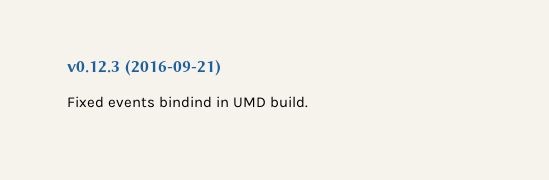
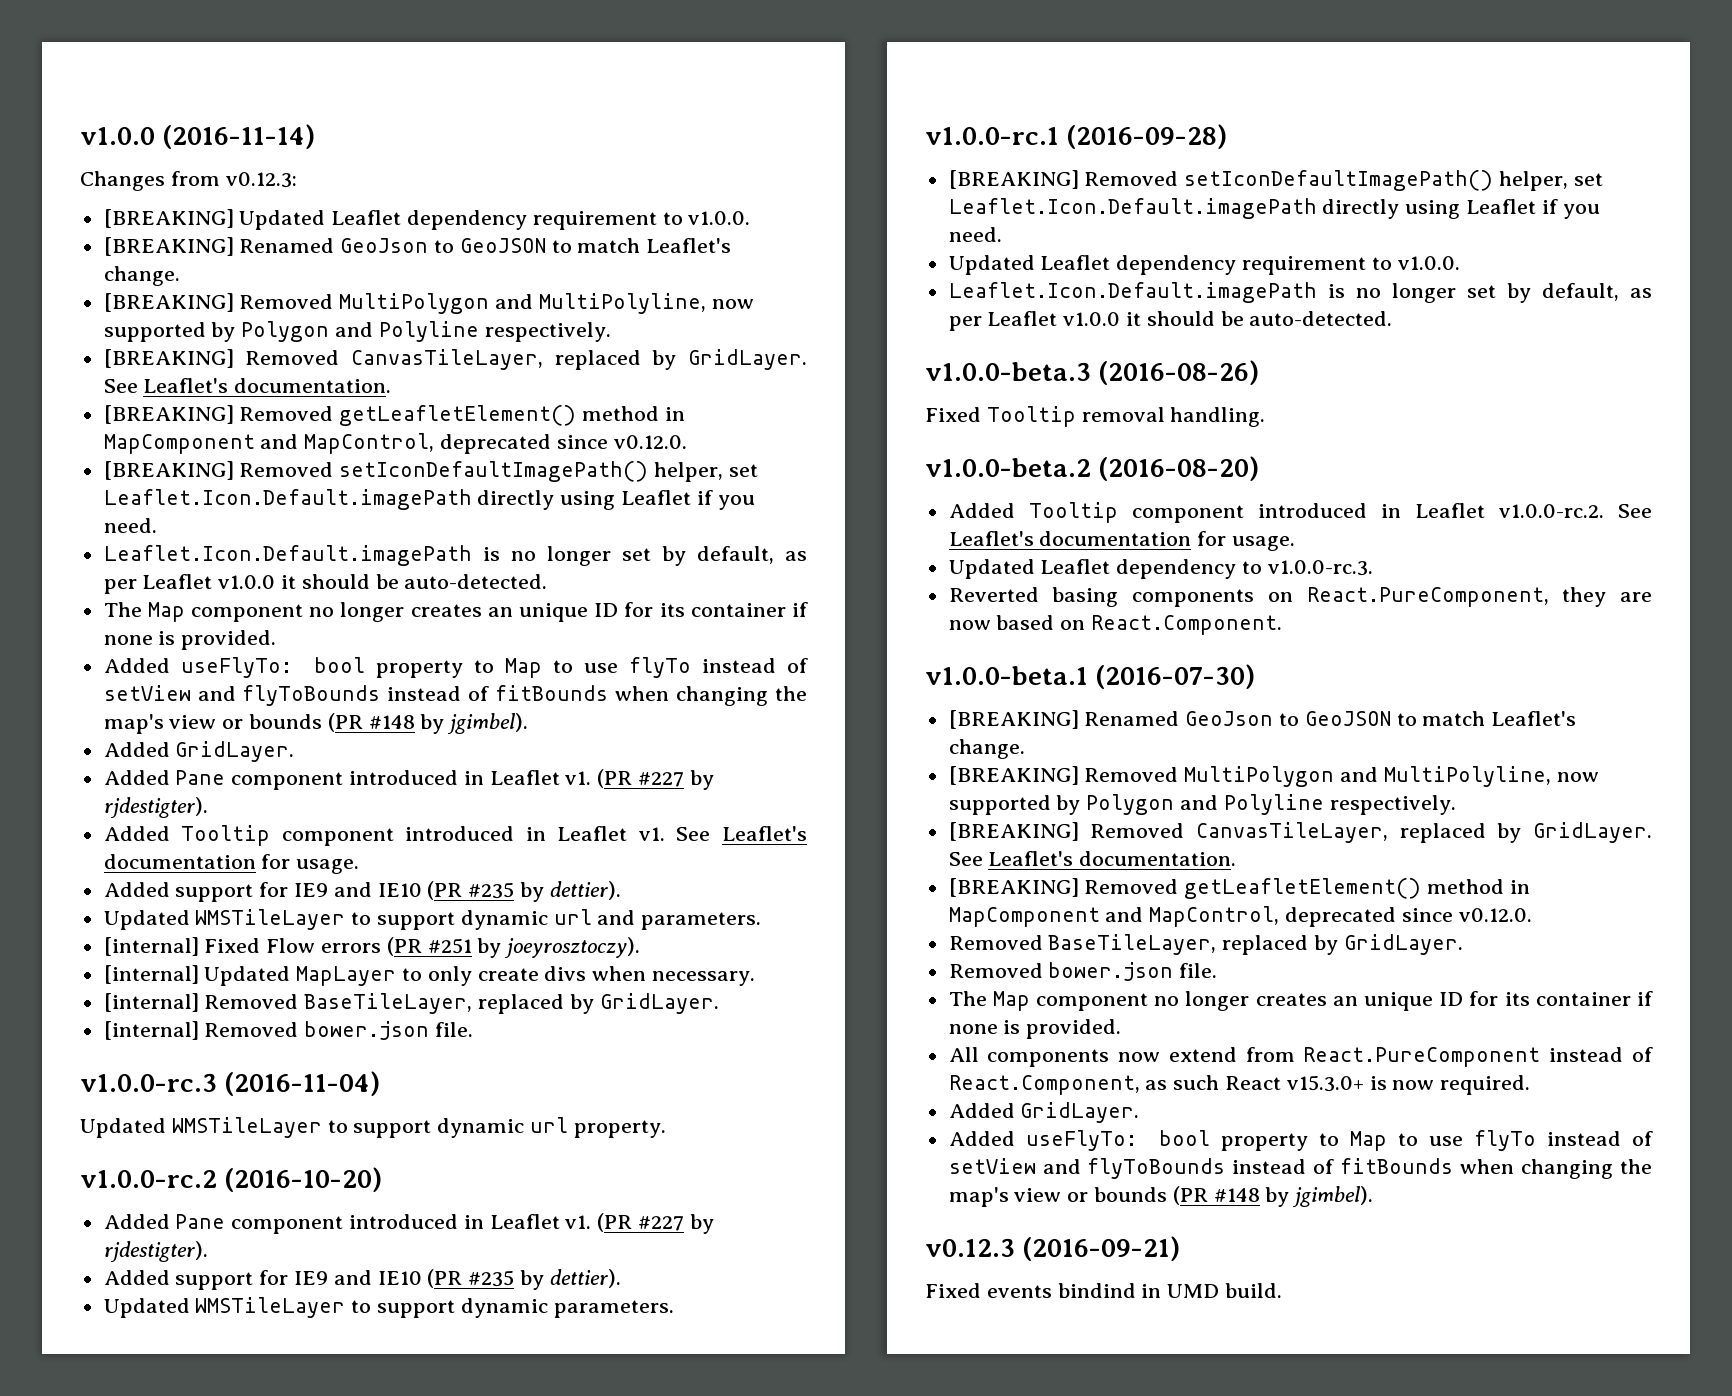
+ v1.0.0 (2016-11-14)
+ Changes from v0.12.3:
+ [BREAKING] Updated Leaflet dependency requirement to v1.0.0.
+ [BREAKING] Renamed GeoJson to GeoJSON to match Leaflet's change.
+ [BREAKING] Removed MultiPolygon and MultiPolyline, now supported by Polygon and Polyline respectively.
+ [BREAKING] Removed CanvasTileLayer, replaced by GridLayer. See Leaflet's documentation.
+ [BREAKING] Removed getLeafletElement() method in MapComponent and MapControl, deprecated since v0.12.0.
+ [BREAKING] Removed setIconDefaultImagePath() helper, set Leaflet.Icon.Default.imagePath directly using Leaflet if you need.
+ Leaflet.Icon.Default.imagePath is no longer set by default, as per Leaflet v1.0.0 it should be auto-detected.
+ The Map component no longer creates an unique ID for its container if none is provided.
+ Added useFlyTo: bool property to Map to use flyTo instead of setView and flyToBounds instead of fitBounds when changing the map's view or bounds (PR #148 by jgimbel).
+ Added GridLayer.
+ Added Pane component introduced in Leaflet v1. (PR #227 by rjdestigter).
+ Added Tooltip component introduced in Leaflet v1. See Leaflet's documentation for usage.
+ Added support for IE9 and IE10 (PR #235 by dettier).
+ Updated WMSTileLayer to support dynamic url and parameters.
+ [internal] Fixed Flow errors (PR #251 by joeyrosztoczy).
+ [internal] Updated MapLayer to only create divs when necessary.
+ [internal] Removed BaseTileLayer, replaced by GridLayer.
+ [internal] Removed bower.json file.
+ v1.0.0-rc.3 (2016-11-04)
+ Updated WMSTileLayer to support dynamic url property.
+ v1.0.0-rc.2 (2016-10-20)
+ Added Pane component introduced in Leaflet v1. (PR #227 by rjdestigter).
+ Added support for IE9 and IE10 (PR #235 by dettier).
+ Updated WMSTileLayer to support dynamic parameters.
+ v1.0.0-rc.1 (2016-09-28)
+ [BREAKING] Removed setIconDefaultImagePath() helper, set Leaflet.Icon.Default.imagePath directly using Leaflet if you need.
+ Updated Leaflet dependency requirement to v1.0.0.
+ Leaflet.Icon.Default.imagePath is no longer set by default, as per Leaflet v1.0.0 it should be auto-detected.
+ v1.0.0-beta.3 (2016-08-26)
+ Fixed Tooltip removal handling.
+ v1.0.0-beta.2 (2016-08-20)
+ Added Tooltip component introduced in Leaflet v1.0.0-rc.2. See Leaflet's documentation for usage.
+ Updated Leaflet dependency to v1.0.0-rc.3.
+ Reverted basing components on React.PureComponent, they are now based on React.Component.
+ v1.0.0-beta.1 (2016-07-30)
+ [BREAKING] Renamed GeoJson to GeoJSON to match Leaflet's change.
+ [BREAKING] Removed MultiPolygon and MultiPolyline, now supported by Polygon and Polyline respectively.
+ [BREAKING] Removed CanvasTileLayer, replaced by GridLayer. See Leaflet's documentation.
+ [BREAKING] Removed getLeafletElement() method in MapComponent and MapControl, deprecated since v0.12.0.
+ Removed BaseTileLayer, replaced by GridLayer.
+ Removed bower.json file.
+ The Map component no longer creates an unique ID for its container if none is provided.
+ All components now extend from React.PureComponent instead of React.Component, as such React v15.3.0+ is now required.
+ Added GridLayer.
+ Added useFlyTo: bool property to Map to use flyTo instead of setView and flyToBounds instead of fitBounds when changing the map's view or bounds (PR #148 by jgimbel).

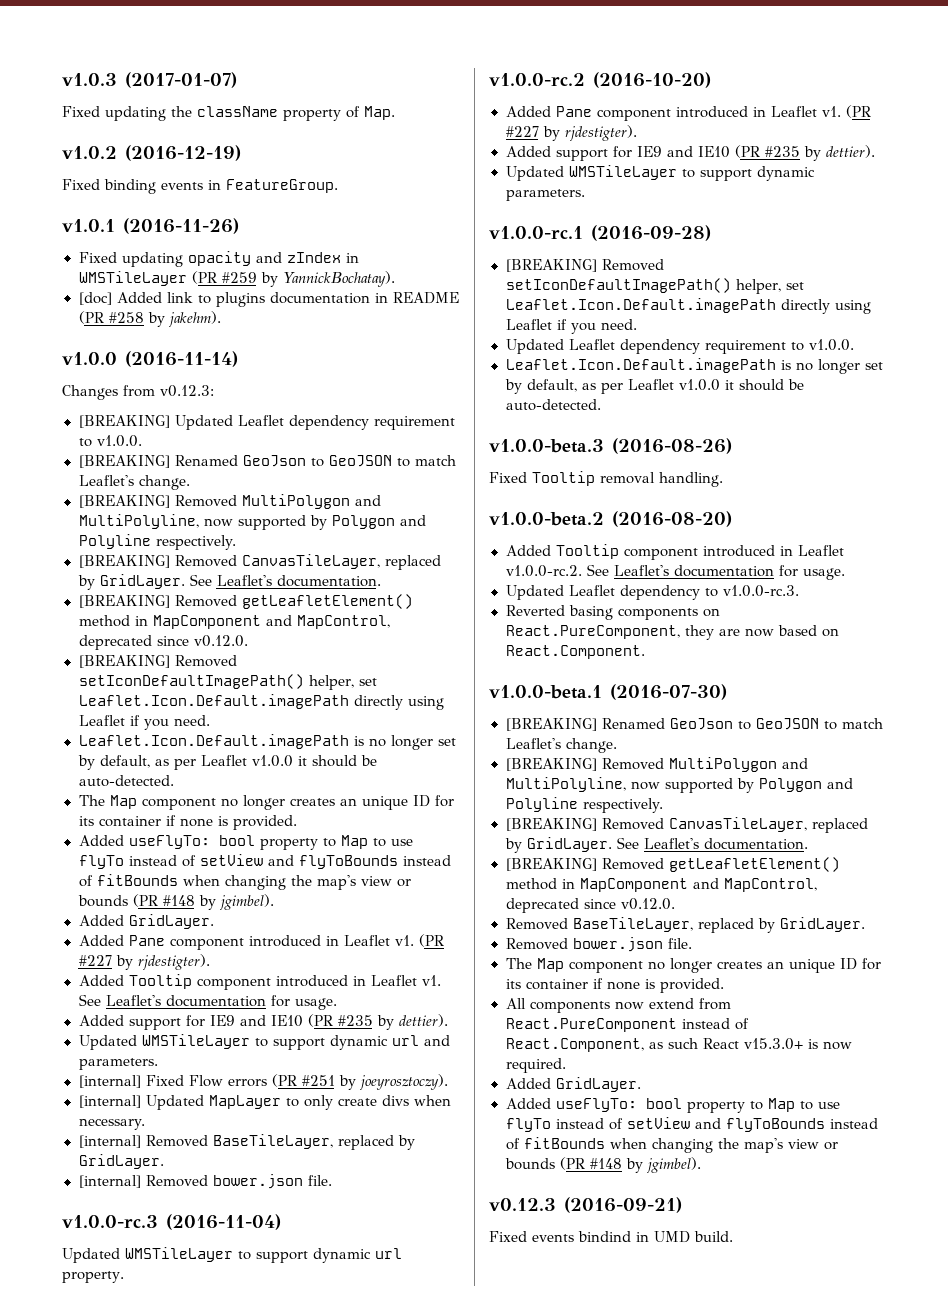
+ v1.0.3 (2017-01-07)
+ Fixed updating the className property of Map.
+ v1.0.2 (2016-12-19)
+ Fixed binding events in FeatureGroup.
+ v1.0.1 (2016-11-26)
+ Fixed updating opacity and zIndex in WMSTileLayer (PR #259 by YannickBochatay).
+ [doc] Added link to plugins documentation in README (PR #258 by jakehm).

